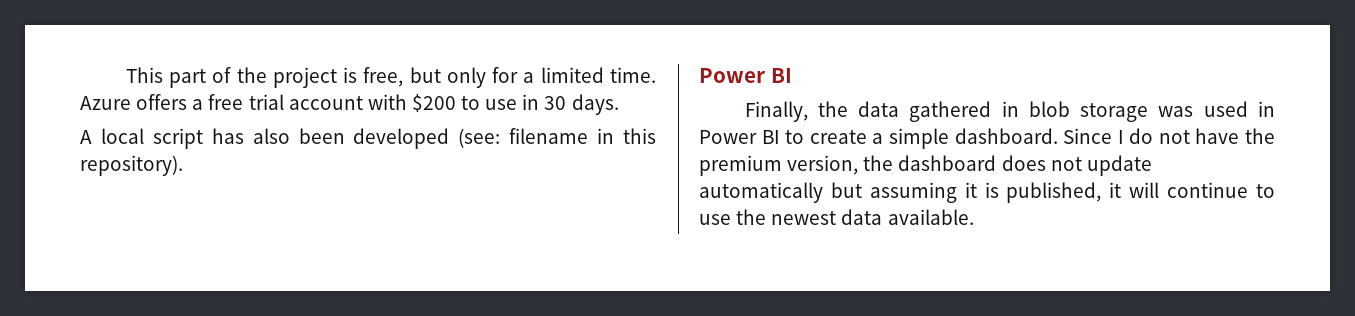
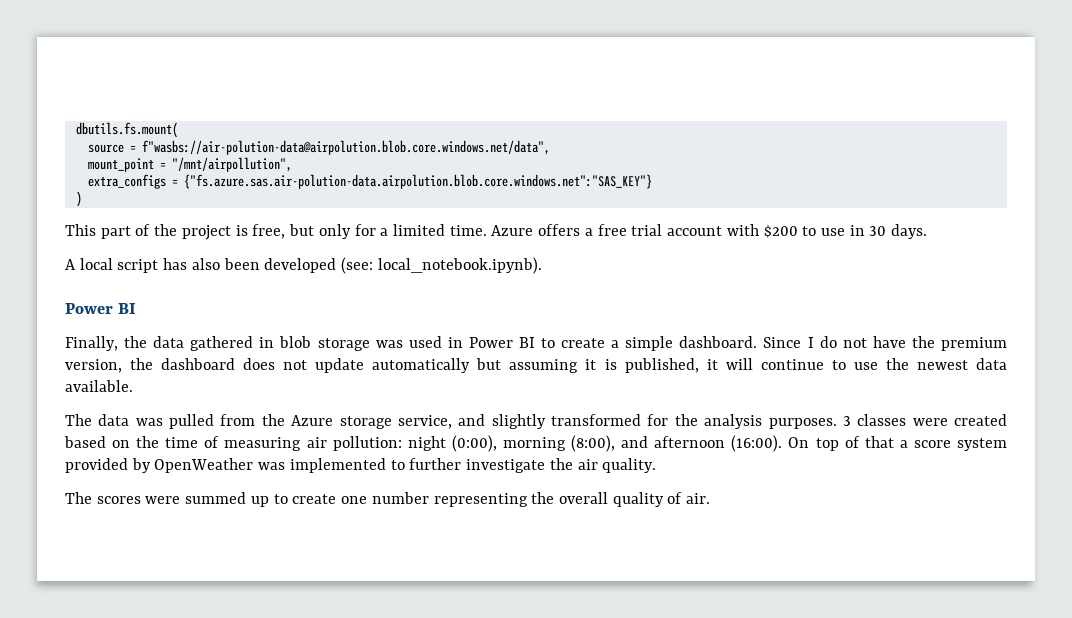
+ dbutils.fs.mount(
+ source = f"wasbs://air-polution-data@airpolution.blob.core.windows.net/data",
+ mount_point = "/mnt/airpollution",
+ extra_configs = {"fs.azure.sas.air-polution-data.airpolution.blob.core.windows.net":"SAS_KEY"}
+ )
- A local script has also been developed (see: filename in this repository).
+ A local script has also been developed (see: local_notebook.ipynb).
+ The data was pulled from the Azure storage service, and slightly transformed for the analysis purposes. 3 classes were created based on the time of measuring air pollution: night (0:00), morning (8:00), and afternoon (16:00). On top of that a score system provided by OpenWeather was implemented to further investigate the air quality.
+ The scores were summed up to create one number representing the overall quality of air.

